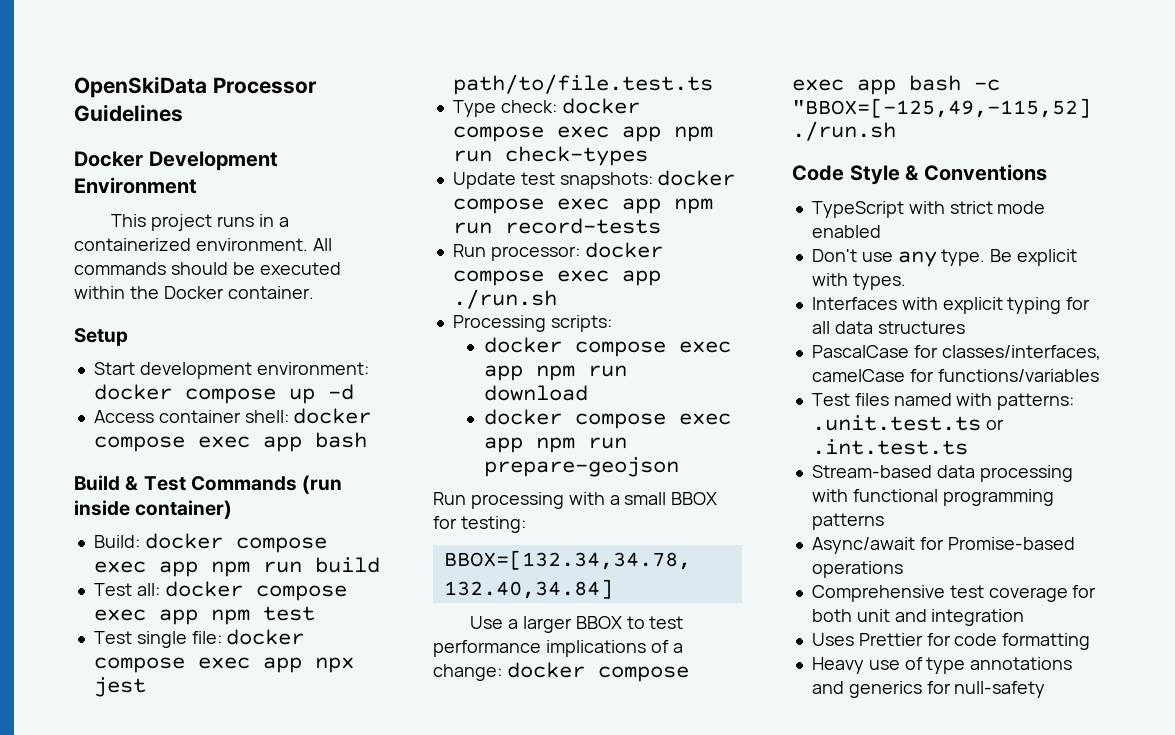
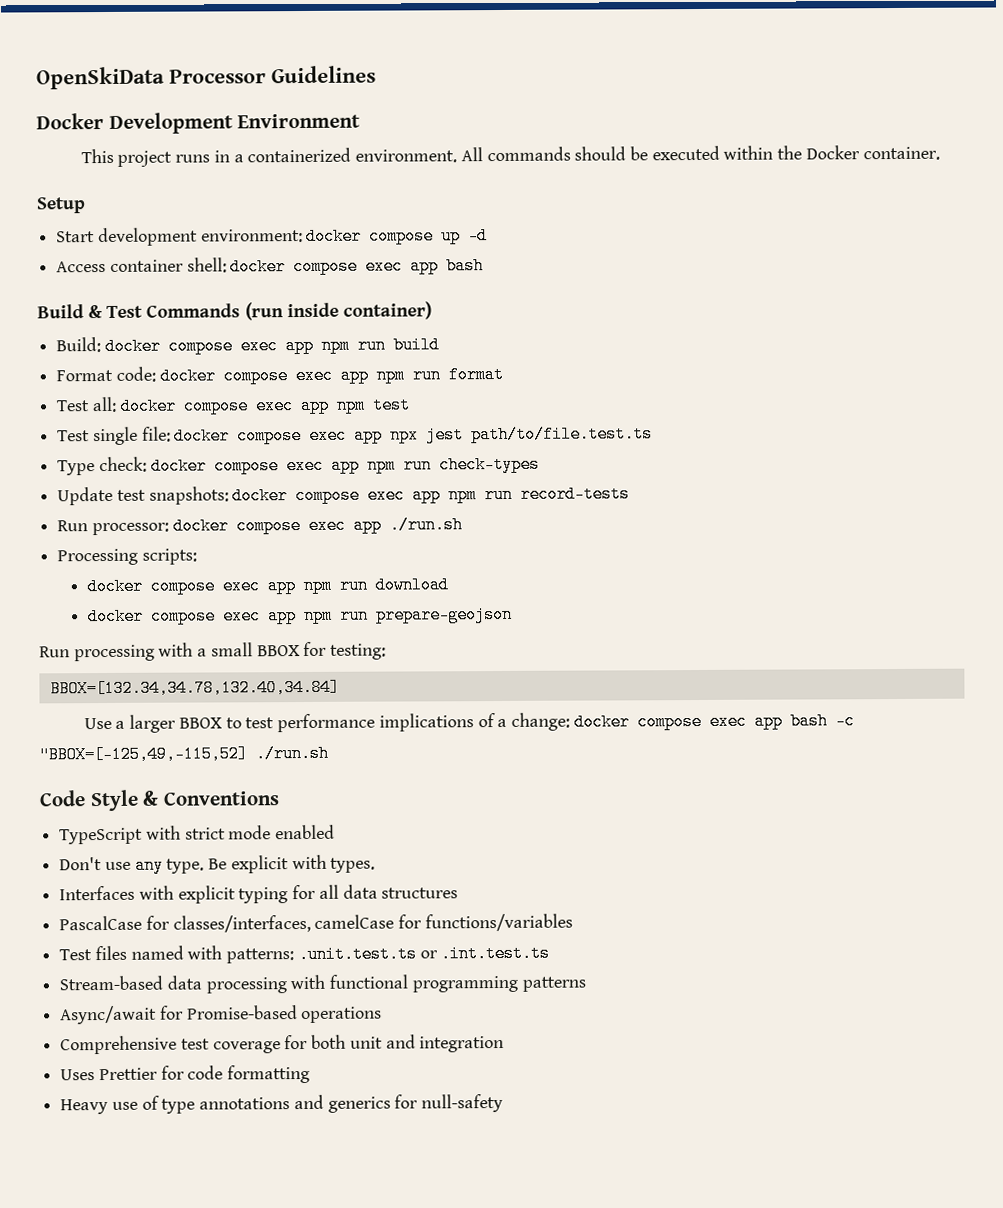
+ Format code: docker compose exec app npm run format

